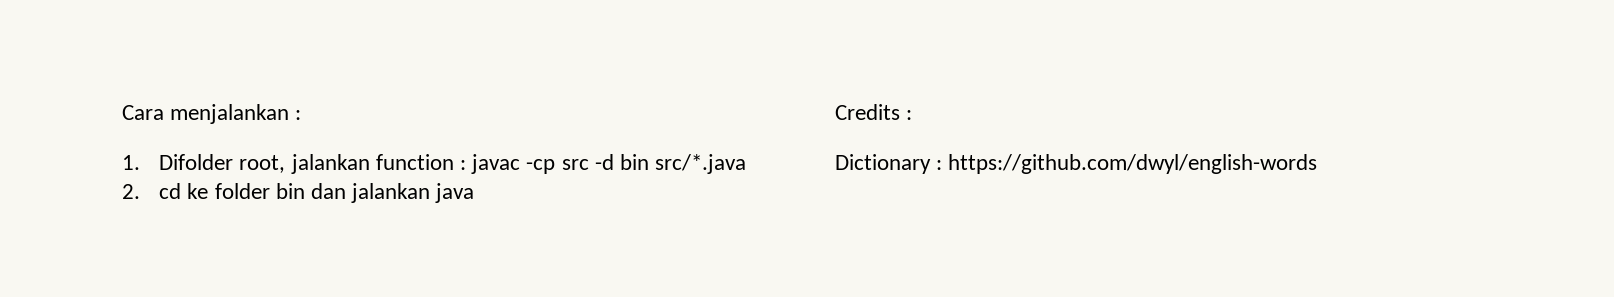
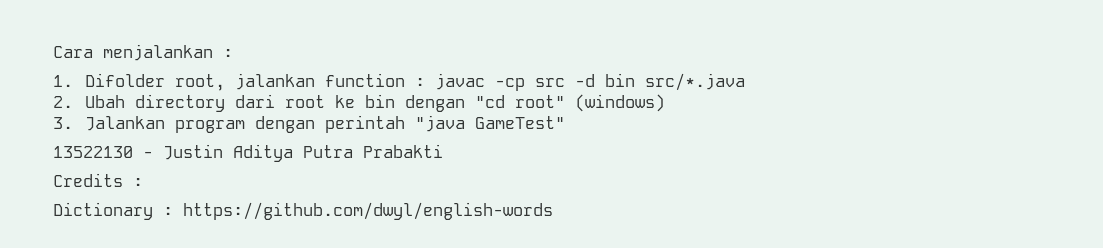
- 2. cd ke folder bin dan jalankan java
+ 2. Ubah directory dari root ke bin dengan "cd root" (windows)
+ 3. Jalankan program dengan perintah "java GameTest"
+ 13522130 - Justin Aditya Putra Prabakti

